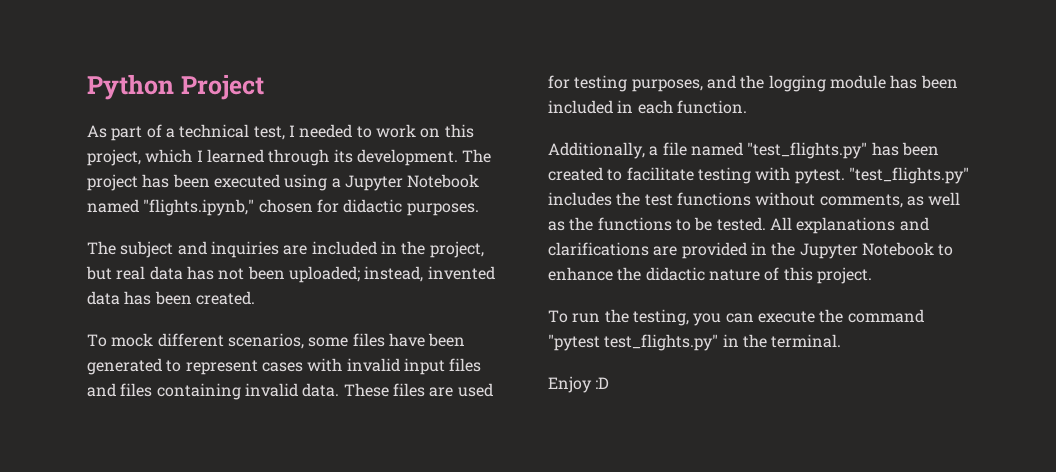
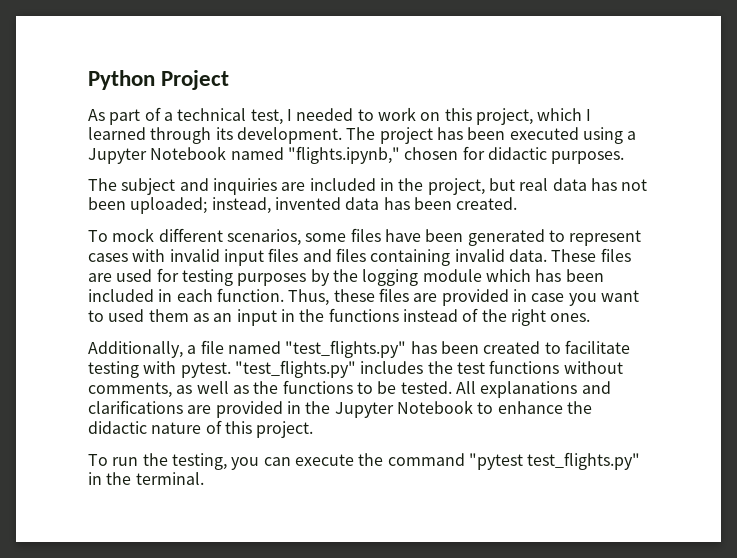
- These files are used for testing purposes, and the logging module has been included in each function.
+ These files are used for testing purposes by the logging module which has been included in each function. Thus, these files are provided in case you want to used them as an input in the functions instead of the right ones.
- Enjoy :D

